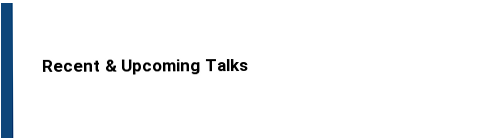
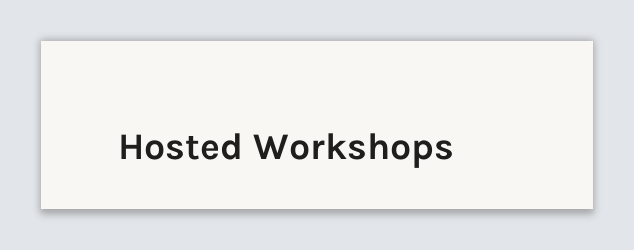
- Recent & Upcoming Talks
+ Hosted Workshops

